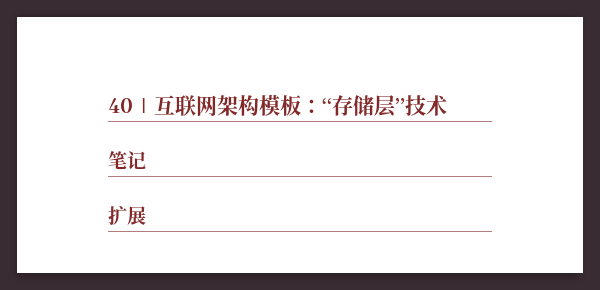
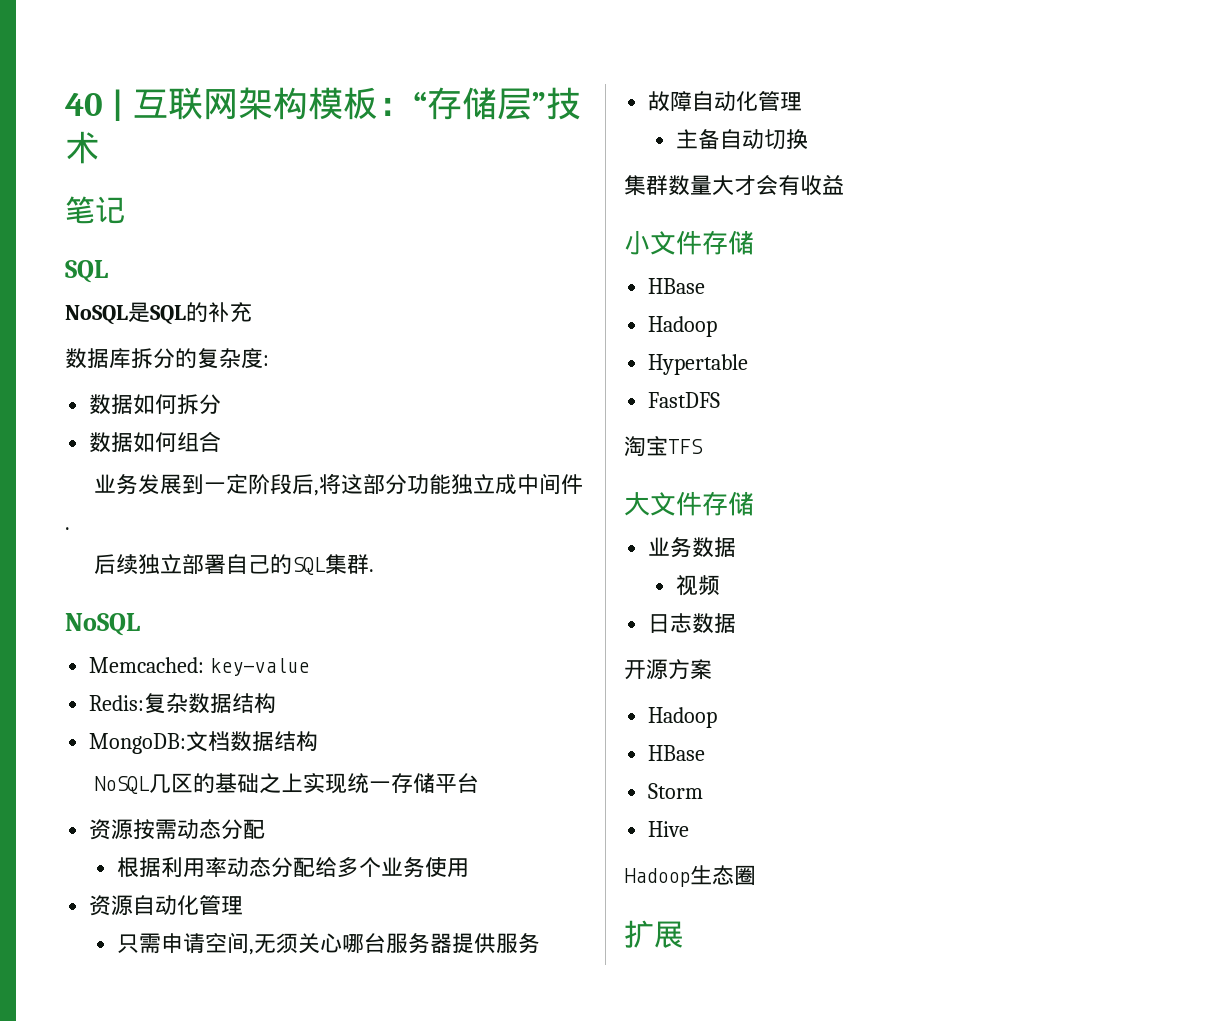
  笔记
+ SQL
+ NoSQL是SQL的补充
+ 数据库拆分的复杂度:
+ 数据如何拆分
+ 数据如何组合
+ 业务发展到一定阶段后,将这部分功能独立成中间件.
+ 后续独立部署自己的SQL集群.
+ NoSQL
+ Memcached: key-value
+ Redis:复杂数据结构
+ MongoDB:文档数据结构
+ NoSQL几区的基础之上实现统一存储平台
+ 资源按需动态分配
+ 根据利用率动态分配给多个业务使用
+ 资源自动化管理
+ 只需申请空间,无须关心哪台服务器提供服务
+ 故障自动化管理
+ 主备自动切换
+ 集群数量大才会有收益
+ 小文件存储
+ HBase
+ Hadoop
+ Hypertable
+ FastDFS
+ 淘宝TFS
+ 大文件存储
+ 业务数据
+ 视频
+ 日志数据
+ 开源方案
+ Hadoop
+ HBase
+ Storm
+ Hive
+ Hadoop生态圈

